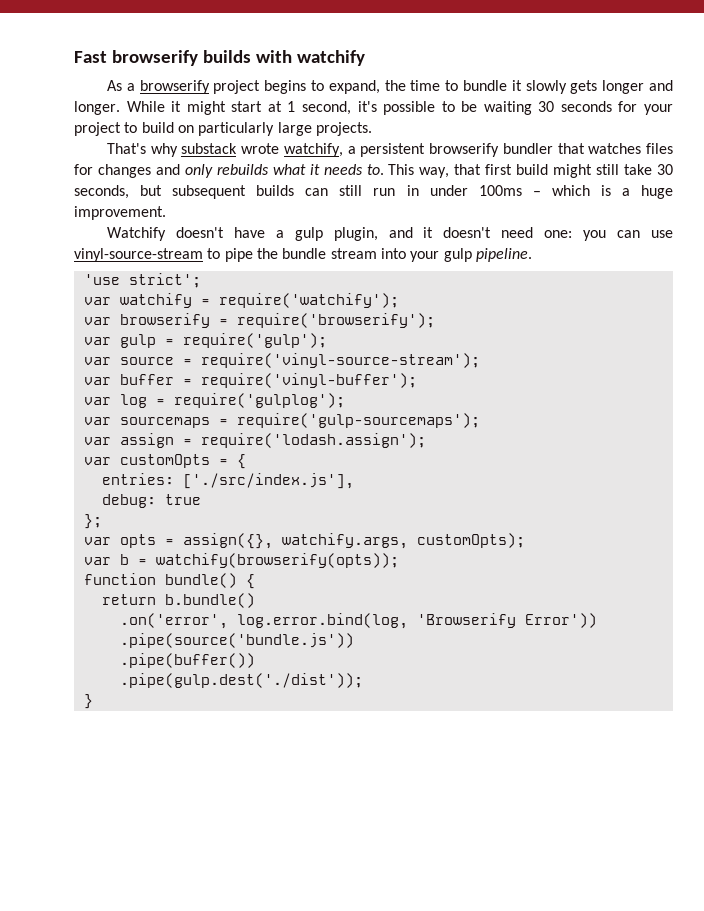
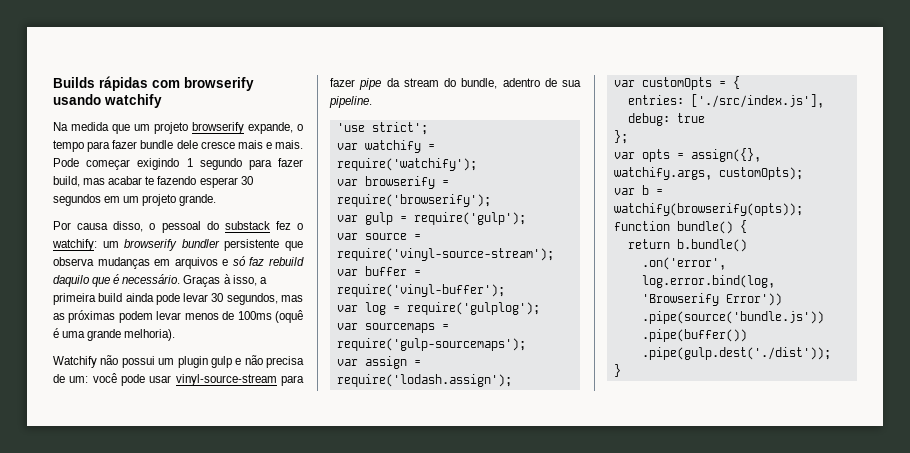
- Fast browserify builds with watchify
- As a browserify project begins to expand, the time to bundle it slowly gets longer and longer. While it might start at 1 second, it's possible to be waiting 30 seconds for your project to build on particularly large projects.
- That's why substack wrote watchify, a persistent browserify bundler that watches files for changes and only rebuilds what it needs to. This way, that first build might still take 30 seconds, but subsequent builds can still run in under 100ms – which is a huge improvement.
- Watchify doesn't have a gulp plugin, and it doesn't need one: you can use vinyl-source-stream to pipe the bundle stream into your gulp pipeline.
+ Builds rápidas com browserify usando watchify
+ Na medida que um projeto browserify expande, o tempo para fazer bundle dele cresce mais e mais. Pode começar exigindo 1 segundo para fazer build, mas acabar te fazendo esperar 30 segundos em um projeto grande.
+ Por causa disso, o pessoal do substack fez o watchify: um browserify bundler persistente que observa mudanças em arquivos e só faz rebuild daquilo que é necessário. Graças à isso, a primeira build ainda pode levar 30 segundos, mas as próximas podem levar menos de 100ms (oquê é uma grande melhoria).
+ Watchify não possui um plugin gulp e não precisa de um: você pode usar vinyl-source-stream para fazer pipe da stream do bundle, adentro de sua pipeline.

